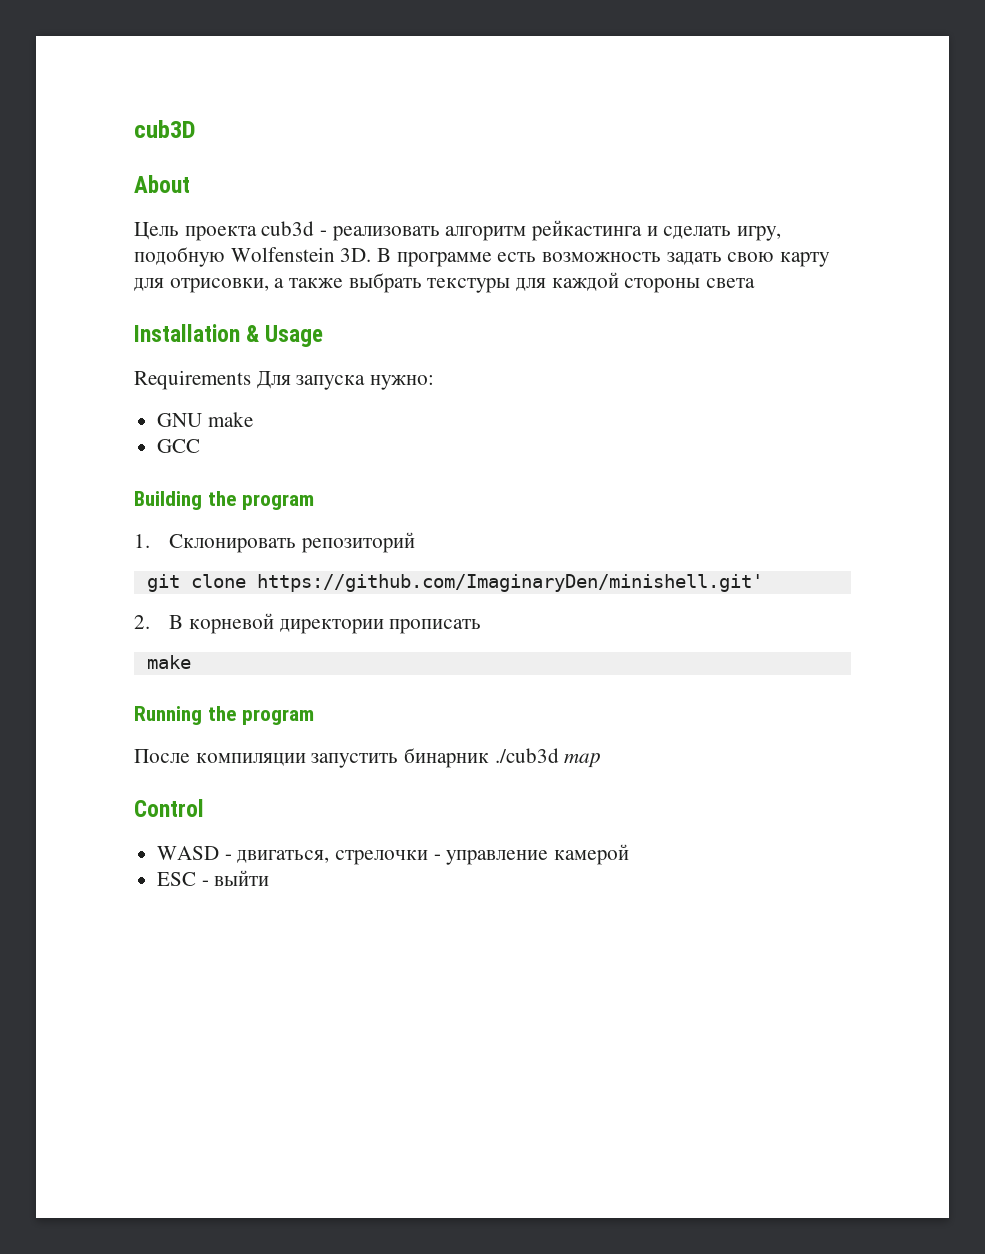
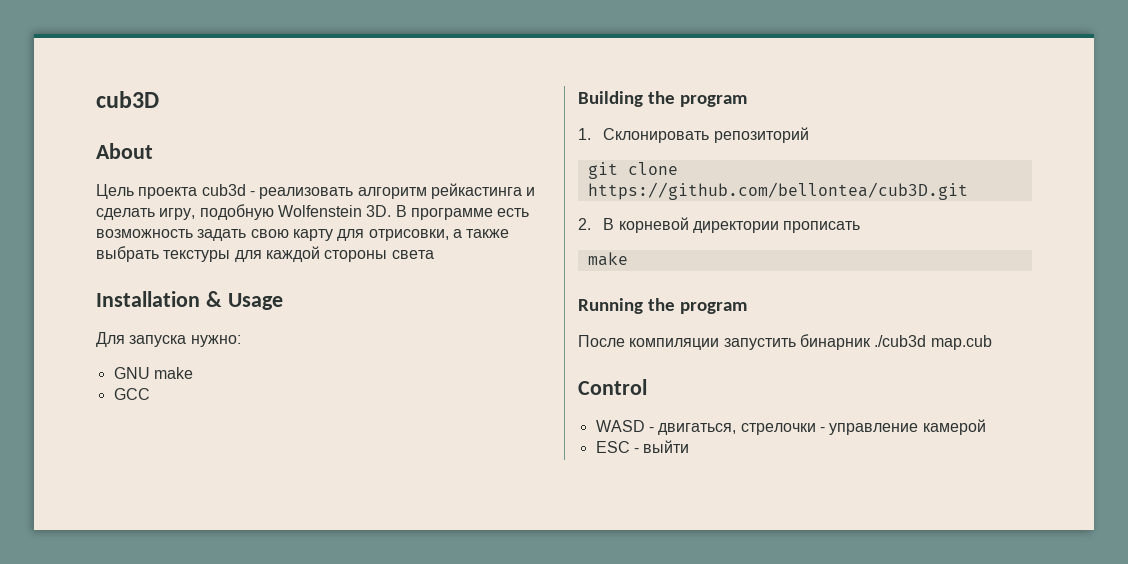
- Requirements Для запуска нужно:
+ Для запуска нужно:
- git clone https://github.com/ImaginaryDen/minishell.git'
+ git clone https://github.com/bellontea/cub3D.git
- После компиляции запустить бинарник ./cub3d map
+ После компиляции запустить бинарник ./cub3d map.cub

